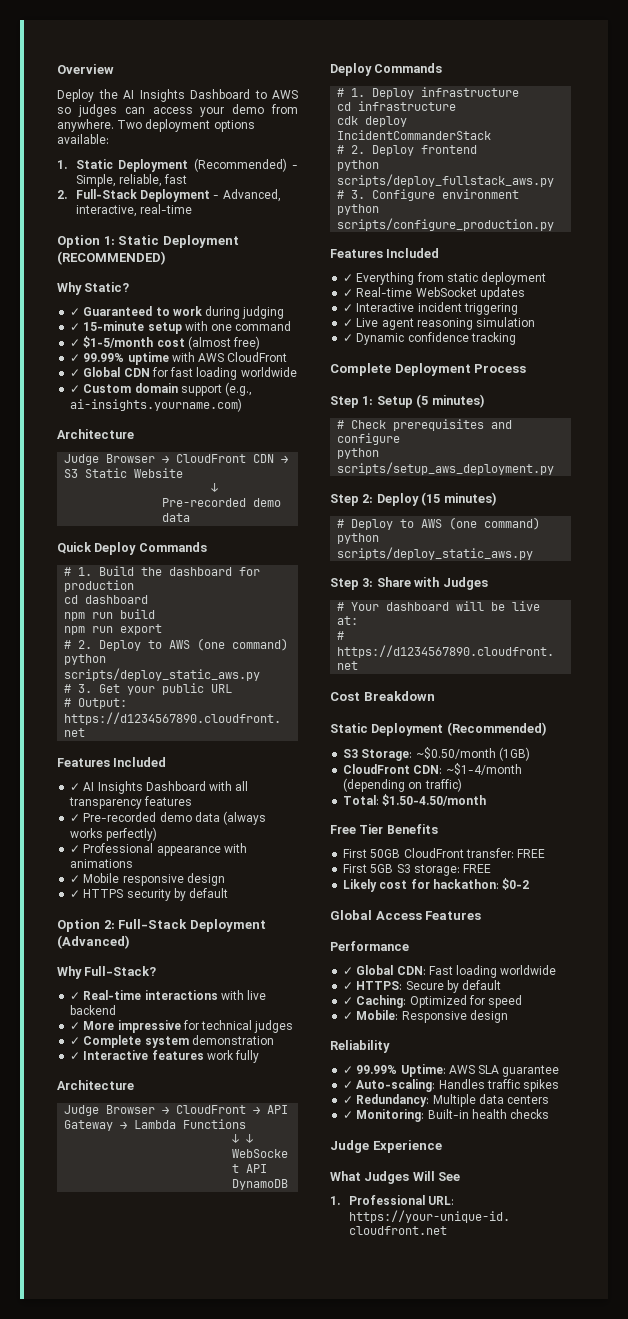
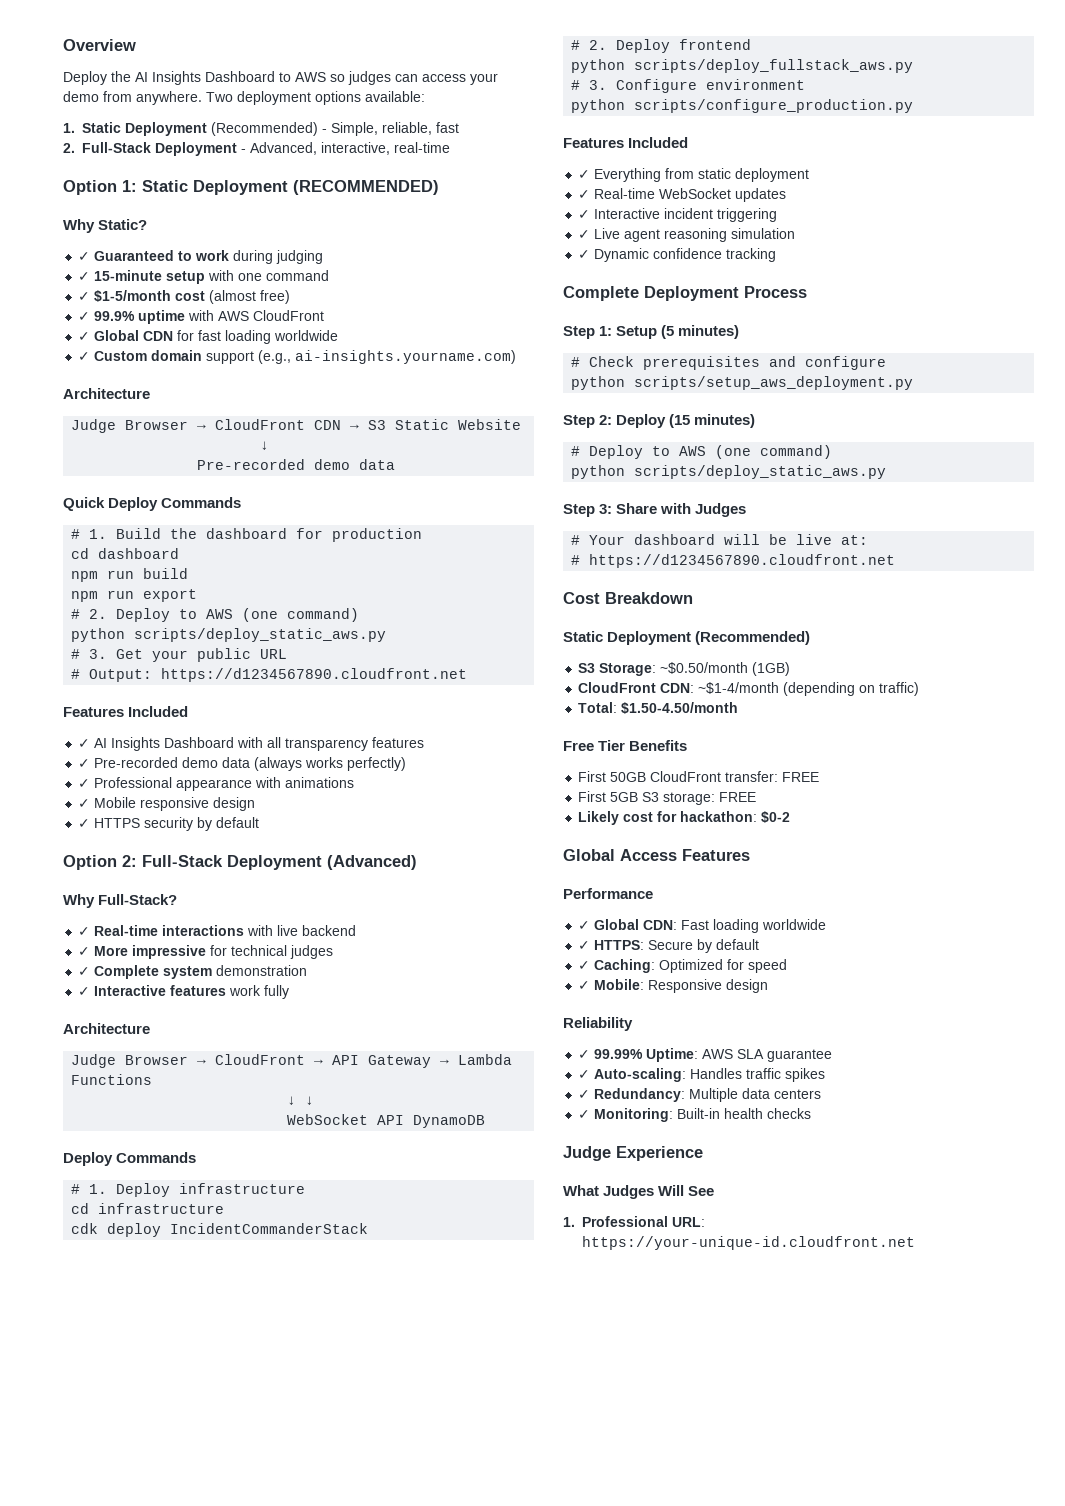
- ✓ 99.99% uptime with AWS CloudFront
+ ✓ 99.9% uptime with AWS CloudFront

